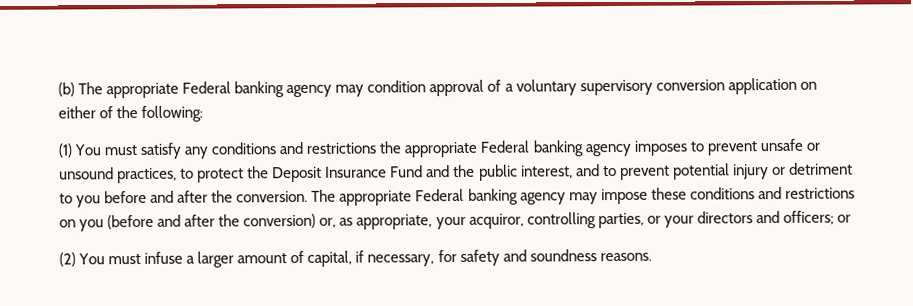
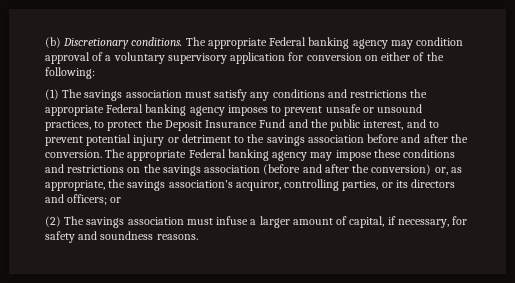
- (b) The appropriate Federal banking agency may condition approval of a voluntary supervisory conversion application on either of the following:
+ (b) Discretionary conditions. The appropriate Federal banking agency may condition approval of a voluntary supervisory application for conversion on either of the following:
- (1) You must satisfy any conditions and restrictions the appropriate Federal banking agency imposes to prevent unsafe or unsound practices, to protect the Deposit Insurance Fund and the public interest, and to prevent potential injury or detriment to you before and after the conversion.
+ (1) The savings association must satisfy any conditions and restrictions the appropriate Federal banking agency imposes to prevent unsafe or unsound practices, to protect the Deposit Insurance Fund and the public interest, and to prevent potential injury or detriment to the savings association before and after the conversion.
- The appropriate Federal banking agency may impose these conditions and restrictions on you (before and after the conversion) or, as appropriate, your acquiror, controlling parties, or your directors and officers; or
+ The appropriate Federal banking agency may impose these conditions and restrictions on the savings association (before and after the conversion) or, as appropriate, the savings association's acquiror, controlling parties, or its directors and officers; or
- (2) You must infuse a larger amount of capital, if necessary, for safety and soundness reasons.
+ (2) The savings association must infuse a larger amount of capital, if necessary, for safety and soundness reasons.

